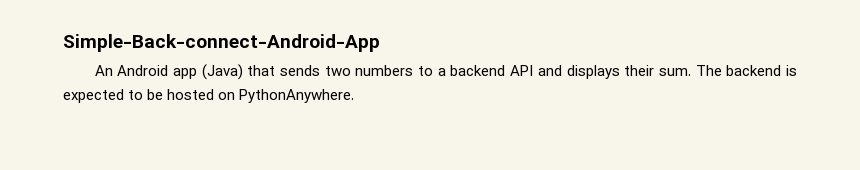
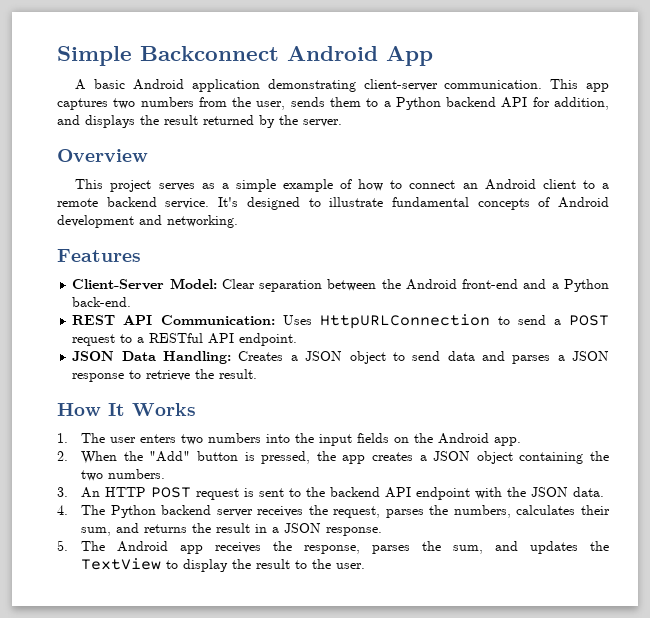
- Simple-Back-connect-Android-App
- An Android app (Java) that sends two numbers to a backend API and displays their sum. The backend is expected to be hosted on PythonAnywhere.
+ Simple Backconnect Android App
+ A basic Android application demonstrating client-server communication. This app captures two numbers from the user, sends them to a Python backend API for addition, and displays the result returned by the server.
+ Overview
+ This project serves as a simple example of how to connect an Android client to a remote backend service. It's designed to illustrate fundamental concepts of Android development and networking.
+ Features
+ Client-Server Model: Clear separation between the Android front-end and a Python back-end.
+ REST API Communication: Uses HttpURLConnection to send a POST request to a RESTful API endpoint.
+ JSON Data Handling: Creates a JSON object to send data and parses a JSON response to retrieve the result.
+ How It Works
+ 1. The user enters two numbers into the input fields on the Android app.
+ 2. When the "Add" button is pressed, the app creates a JSON object containing the two numbers.
+ 3. An HTTP POST request is sent to the backend API endpoint with the JSON data.
+ 4. The Python backend server receives the request, parses the numbers, calculates their sum, and returns the result in a JSON response.
+ 5. The Android app receives the response, parses the sum, and updates the TextView to display the result to the user.

